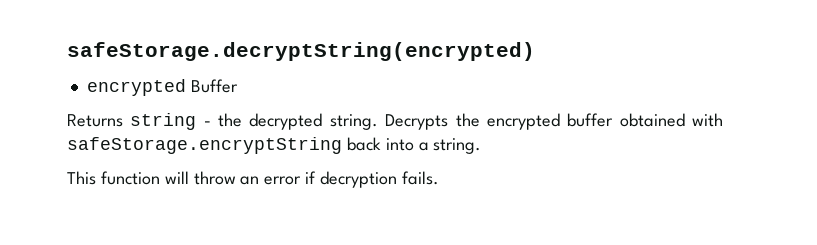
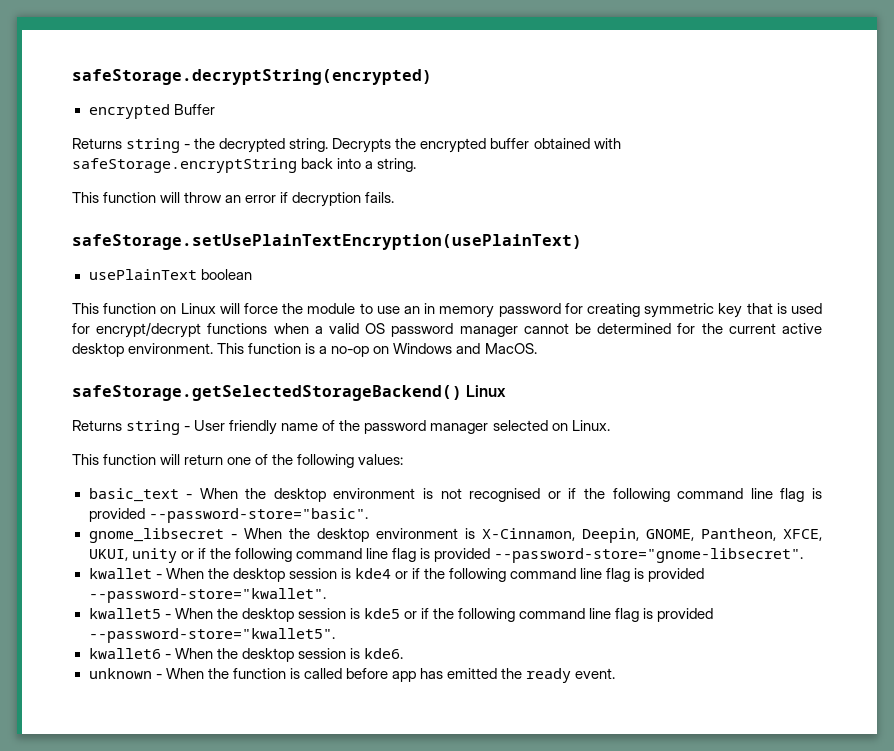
+ safeStorage.setUsePlainTextEncryption(usePlainText)
+ usePlainText boolean
+ This function on Linux will force the module to use an in memory password for creating symmetric key that is used for encrypt/decrypt functions when a valid OS password manager cannot be determined for the current active desktop environment. This function is a no-op on Windows and MacOS.
+ safeStorage.getSelectedStorageBackend() Linux
+ Returns string - User friendly name of the password manager selected on Linux.
+ This function will return one of the following values:
+ basic_text - When the desktop environment is not recognised or if the following command line flag is provided --password-store="basic".
+ gnome_libsecret - When the desktop environment is X-Cinnamon, Deepin, GNOME, Pantheon, XFCE, UKUI, unity or if the following command line flag is provided --password-store="gnome-libsecret".
+ kwallet - When the desktop session is kde4 or if the following command line flag is provided --password-store="kwallet".
+ kwallet5 - When the desktop session is kde5 or if the following command line flag is provided --password-store="kwallet5".
+ kwallet6 - When the desktop session is kde6.
+ unknown - When the function is called before app has emitted the ready event.

